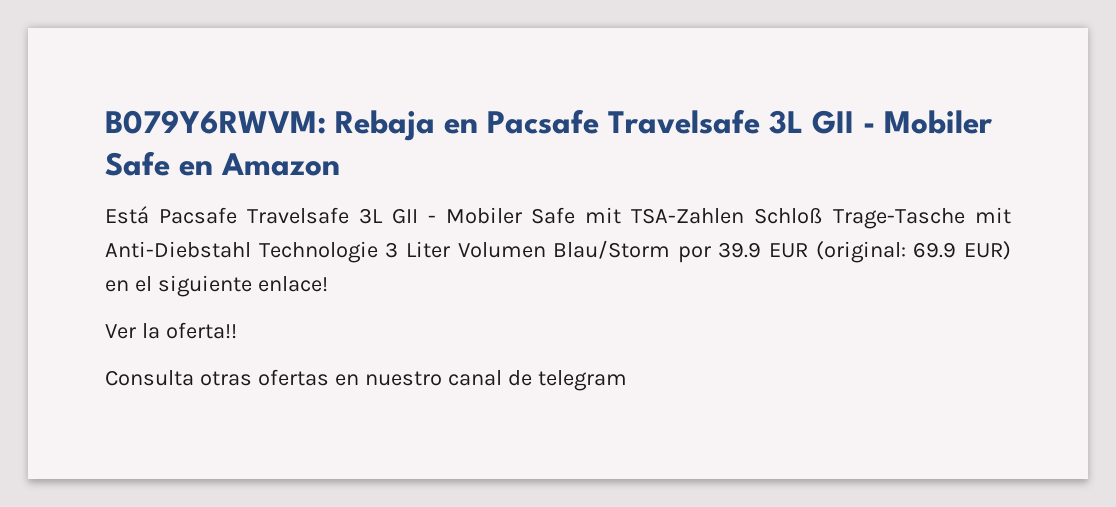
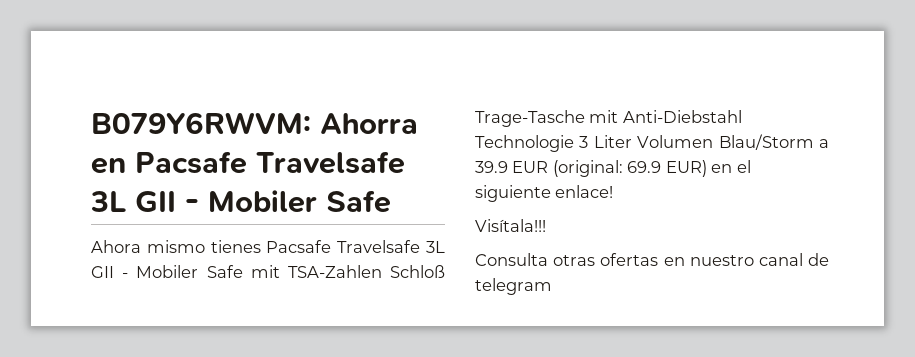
- B079Y6RWVM: Rebaja en Pacsafe Travelsafe 3L GII - Mobiler Safe en Amazon
- Está Pacsafe Travelsafe 3L GII - Mobiler Safe mit TSA-Zahlen Schloß Trage-Tasche mit Anti-Diebstahl Technologie 3 Liter Volumen Blau/Storm por 39.9 EUR (original: 69.9 EUR) en el siguiente enlace!
+ B079Y6RWVM: Ahorra en Pacsafe Travelsafe 3L GII - Mobiler Safe
+ Ahora mismo tienes Pacsafe Travelsafe 3L GII - Mobiler Safe mit TSA-Zahlen Schloß Trage-Tasche mit Anti-Diebstahl Technologie 3 Liter Volumen Blau/Storm a 39.9 EUR (original: 69.9 EUR) en el siguiente enlace!
- Ver la oferta!!
+ Visítala!!!

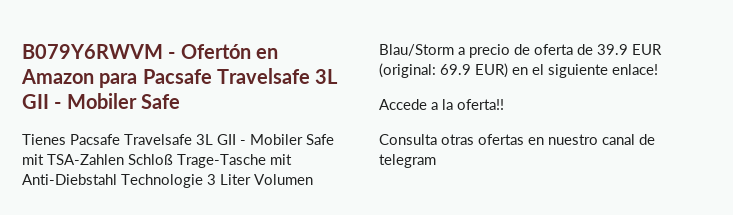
- B079Y6RWVM: Ahorra en Pacsafe Travelsafe 3L GII - Mobiler Safe
+ B079Y6RWVM - Ofertón en Amazon para Pacsafe Travelsafe 3L GII - Mobiler Safe
- Ahora mismo tienes Pacsafe Travelsafe 3L GII - Mobiler Safe mit TSA-Zahlen Schloß Trage-Tasche mit Anti-Diebstahl Technologie 3 Liter Volumen Blau/Storm a 39.9 EUR (original: 69.9 EUR) en el siguiente enlace!
+ Tienes Pacsafe Travelsafe 3L GII - Mobiler Safe mit TSA-Zahlen Schloß Trage-Tasche mit Anti-Diebstahl Technologie 3 Liter Volumen Blau/Storm a precio de oferta de 39.9 EUR (original: 69.9 EUR) en el siguiente enlace!
- Visítala!!!
+ Accede a la oferta!!

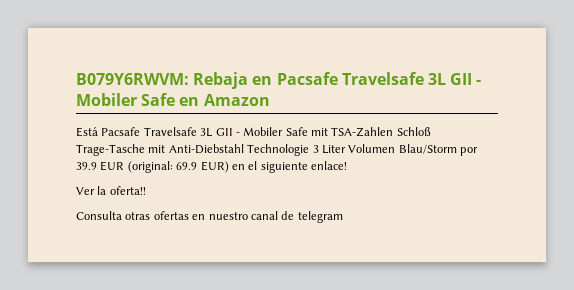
- B079Y6RWVM - Ofertón en Amazon para Pacsafe Travelsafe 3L GII - Mobiler Safe
- Tienes Pacsafe Travelsafe 3L GII - Mobiler Safe mit TSA-Zahlen Schloß Trage-Tasche mit Anti-Diebstahl Technologie 3 Liter Volumen Blau/Storm a precio de oferta de 39.9 EUR (original: 69.9 EUR) en el siguiente enlace!
+ B079Y6RWVM: Rebaja en Pacsafe Travelsafe 3L GII - Mobiler Safe en Amazon
+ Está Pacsafe Travelsafe 3L GII - Mobiler Safe mit TSA-Zahlen Schloß Trage-Tasche mit Anti-Diebstahl Technologie 3 Liter Volumen Blau/Storm por 39.9 EUR (original: 69.9 EUR) en el siguiente enlace!
- Accede a la oferta!!
+ Ver la oferta!!

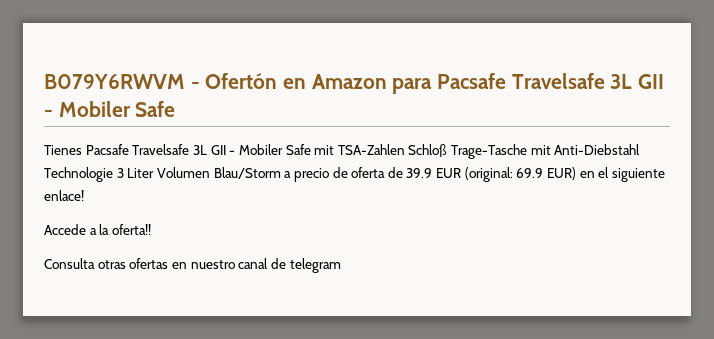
- B079Y6RWVM: Rebaja en Pacsafe Travelsafe 3L GII - Mobiler Safe en Amazon
- Está Pacsafe Travelsafe 3L GII - Mobiler Safe mit TSA-Zahlen Schloß Trage-Tasche mit Anti-Diebstahl Technologie 3 Liter Volumen Blau/Storm por 39.9 EUR (original: 69.9 EUR) en el siguiente enlace!
+ B079Y6RWVM - Ofertón en Amazon para Pacsafe Travelsafe 3L GII - Mobiler Safe
+ Tienes Pacsafe Travelsafe 3L GII - Mobiler Safe mit TSA-Zahlen Schloß Trage-Tasche mit Anti-Diebstahl Technologie 3 Liter Volumen Blau/Storm a precio de oferta de 39.9 EUR (original: 69.9 EUR) en el siguiente enlace!
- Ver la oferta!!
+ Accede a la oferta!!

